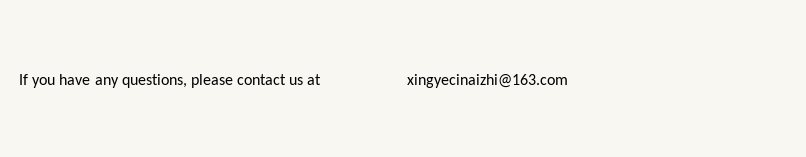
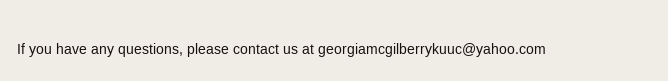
- If you have any questions, please contact us at xingyecinaizhi@163.com
+ If you have any questions, please contact us at georgiamcgilberrykuuc@yahoo.com

